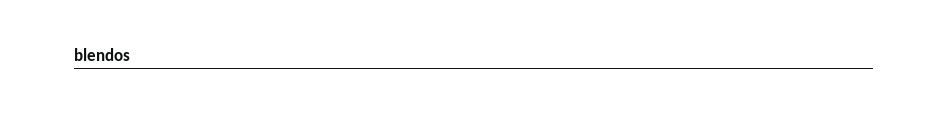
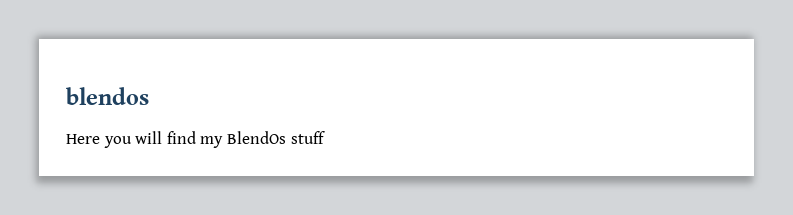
+ Here you will find my BlendOs stuff

